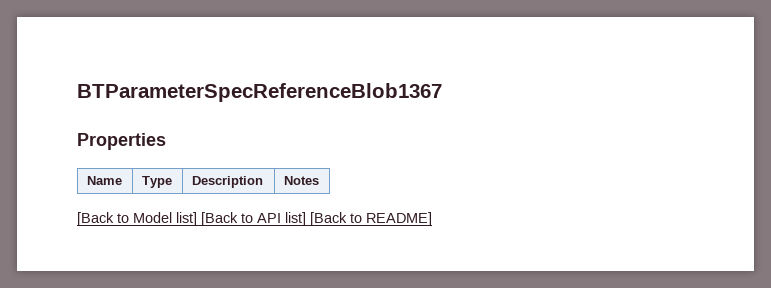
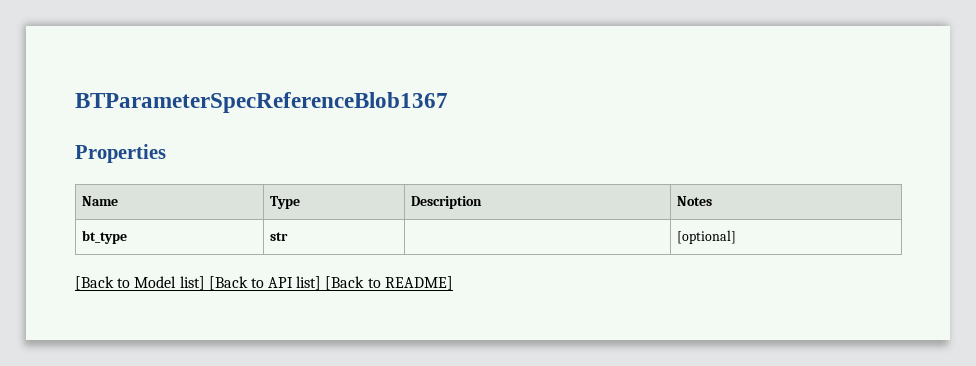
+ bt_type | str | | [optional]

